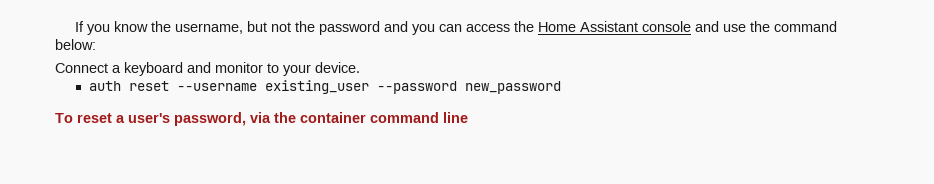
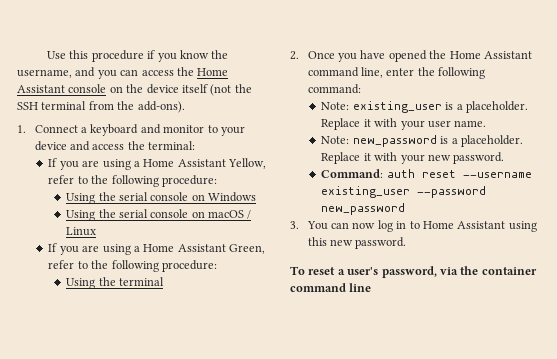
- If you know the username, but not the password and you can access the Home Assistant console and use the command below:
- Connect a keyboard and monitor to your device.
- auth reset --username existing_user --password new_password
+ Use this procedure if you know the username, and you can access the Home Assistant console on the device itself (not the SSH terminal from the add-ons).
+ 1. Connect a keyboard and monitor to your device and access the terminal:
+ If you are using a Home Assistant Yellow, refer to the following procedure:
+ Using the serial console on Windows
+ Using the serial console on macOS / Linux
+ If you are using a Home Assistant Green, refer to the following procedure:
+ Using the terminal
+ 2. Once you have opened the Home Assistant command line, enter the following command:
+ Note: existing_user is a placeholder. Replace it with your user name.
+ Note: new_password is a placeholder. Replace it with your new password.
+ Command: auth reset --username existing_user --password new_password
+ 3. You can now log in to Home Assistant using this new password.

